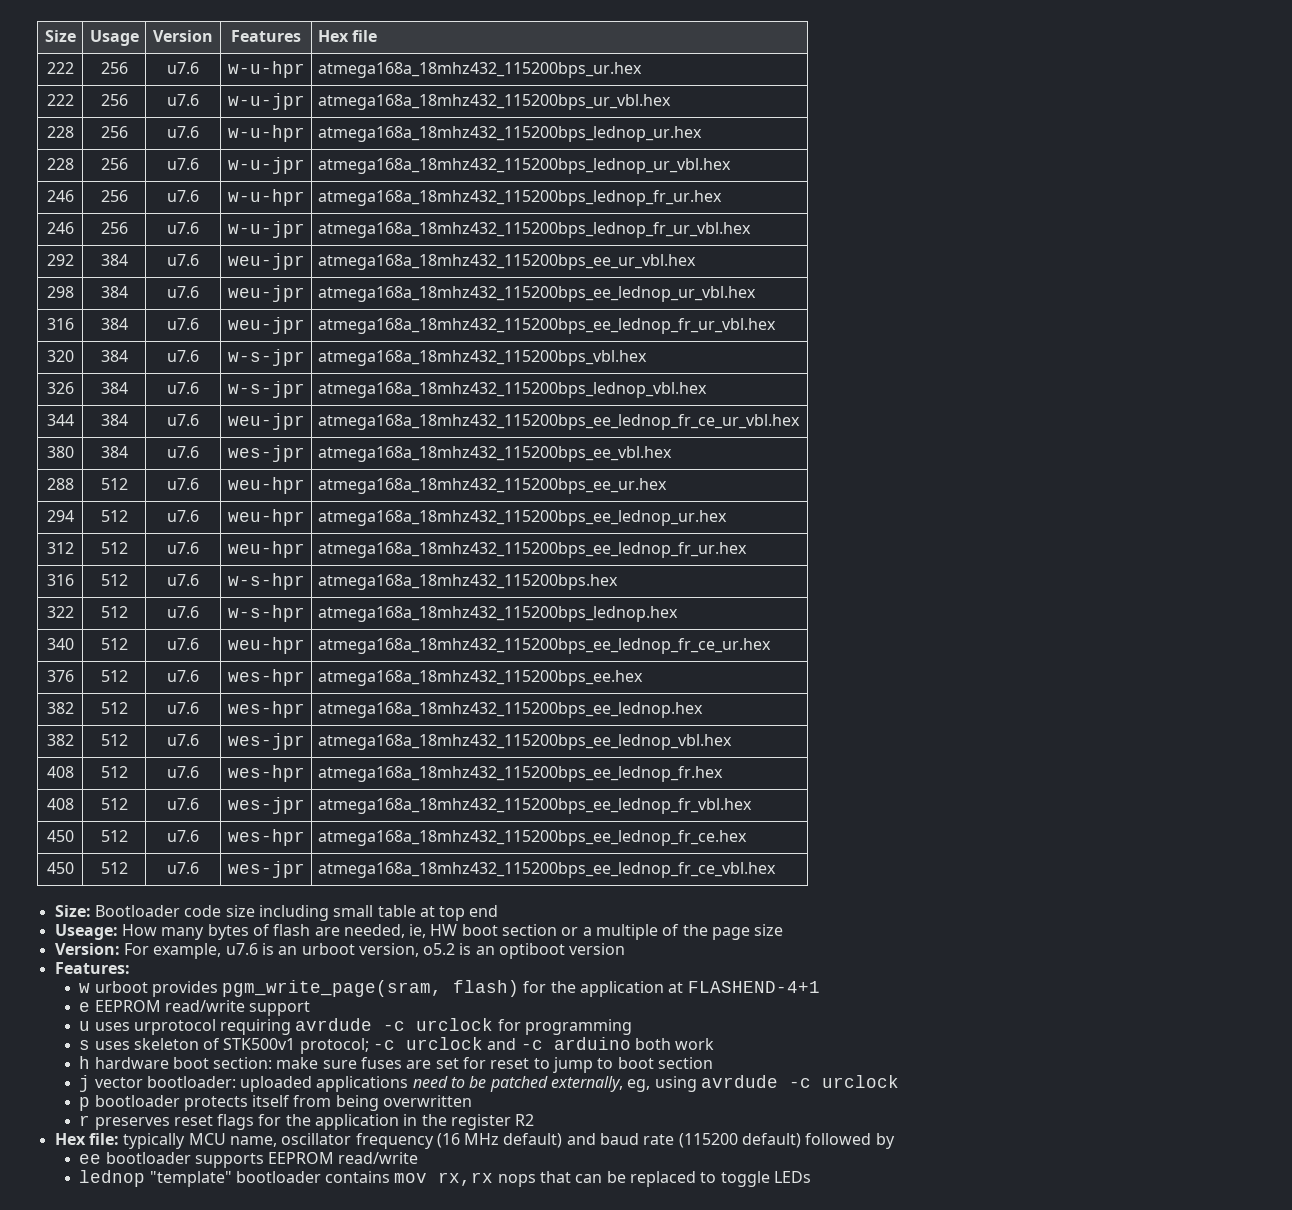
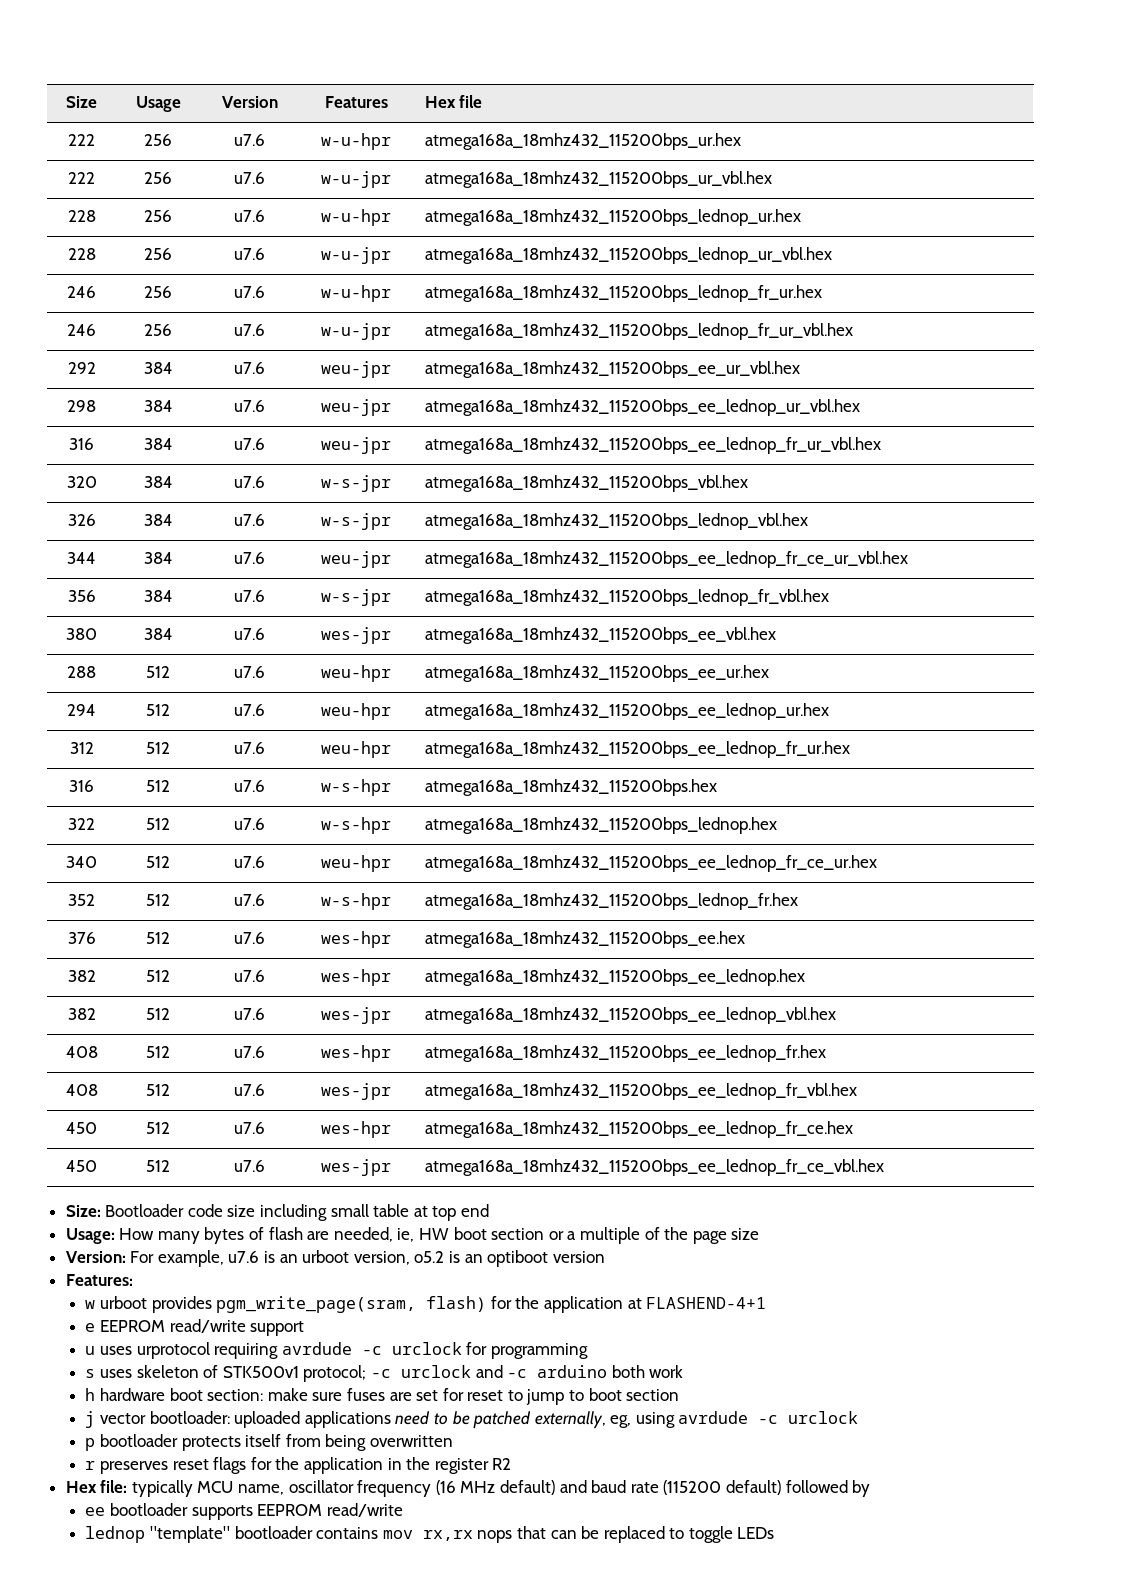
+ 356 | 384 | u7.6 | w-s-jpr | atmega168a_18mhz432_115200bps_lednop_fr_vbl.hex
+ 352 | 512 | u7.6 | w-s-hpr | atmega168a_18mhz432_115200bps_lednop_fr.hex
- Useage: How many bytes of flash are needed, ie, HW boot section or a multiple of the page size
+ Usage: How many bytes of flash are needed, ie, HW boot section or a multiple of the page size

